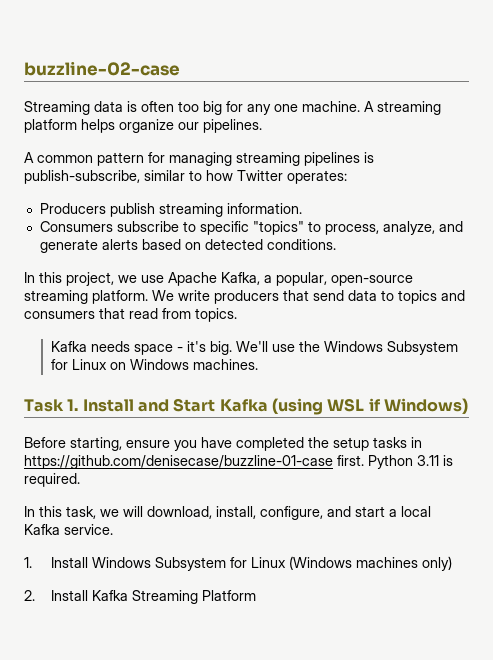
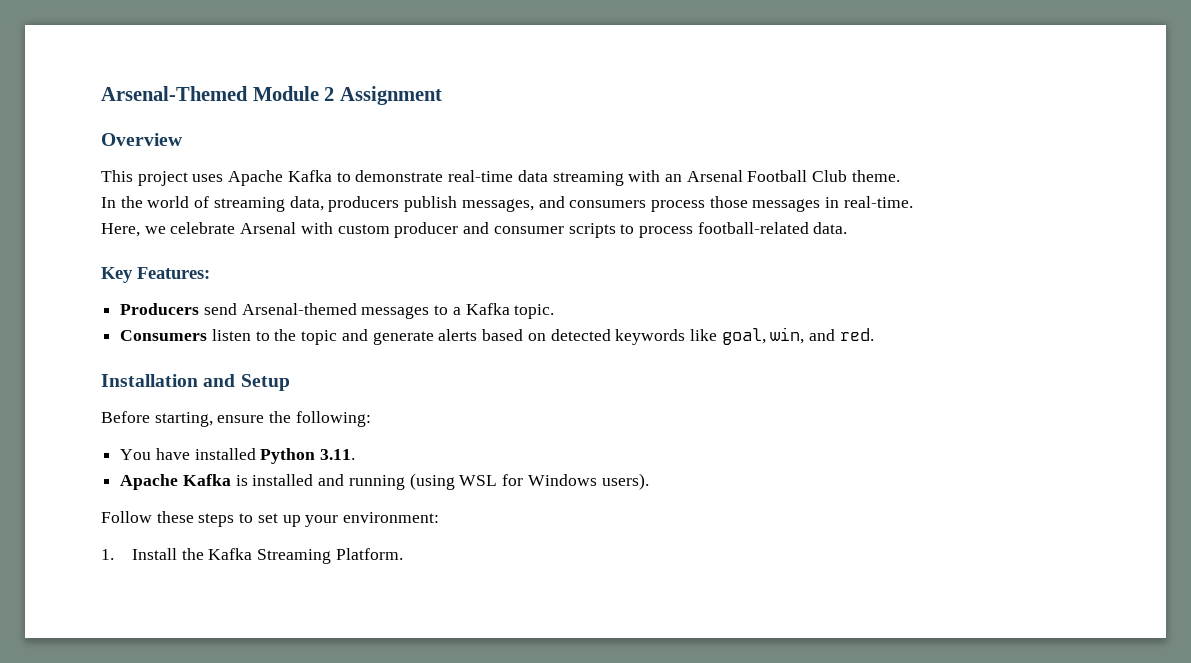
- buzzline-02-case
- Streaming data is often too big for any one machine. A streaming platform helps organize our pipelines.
- A common pattern for managing streaming pipelines is publish-subscribe, similar to how Twitter operates:
- Producers publish streaming information.
- Consumers subscribe to specific "topics" to process, analyze, and generate alerts based on detected conditions.
- In this project, we use Apache Kafka, a popular, open-source streaming platform. We write producers that send data to topics and consumers that read from topics.
- Kafka needs space - it's big. We'll use the Windows Subsystem for Linux on Windows machines.
- Task 1. Install and Start Kafka (using WSL if Windows)
- Before starting, ensure you have completed the setup tasks in https://github.com/denisecase/buzzline-01-case first. Python 3.11 is required.
- In this task, we will download, install, configure, and start a local Kafka service.
- 1. Install Windows Subsystem for Linux (Windows machines only)
- 2. Install Kafka Streaming Platform
+ Arsenal-Themed Module 2 Assignment
+ Overview
+ This project uses Apache Kafka to demonstrate real-time data streaming with an Arsenal Football Club theme.
+ In the world of streaming data, producers publish messages, and consumers process those messages in real-time.
+ Here, we celebrate Arsenal with custom producer and consumer scripts to process football-related data.
+ Key Features:
+ Producers send Arsenal-themed messages to a Kafka topic.
+ Consumers listen to the topic and generate alerts based on detected keywords like goal, win, and red.
+ Installation and Setup
+ Before starting, ensure the following:
+ You have installed Python 3.11.
+ Apache Kafka is installed and running (using WSL for Windows users).
+ Follow these steps to set up your environment:
+ 1. Install the Kafka Streaming Platform.

